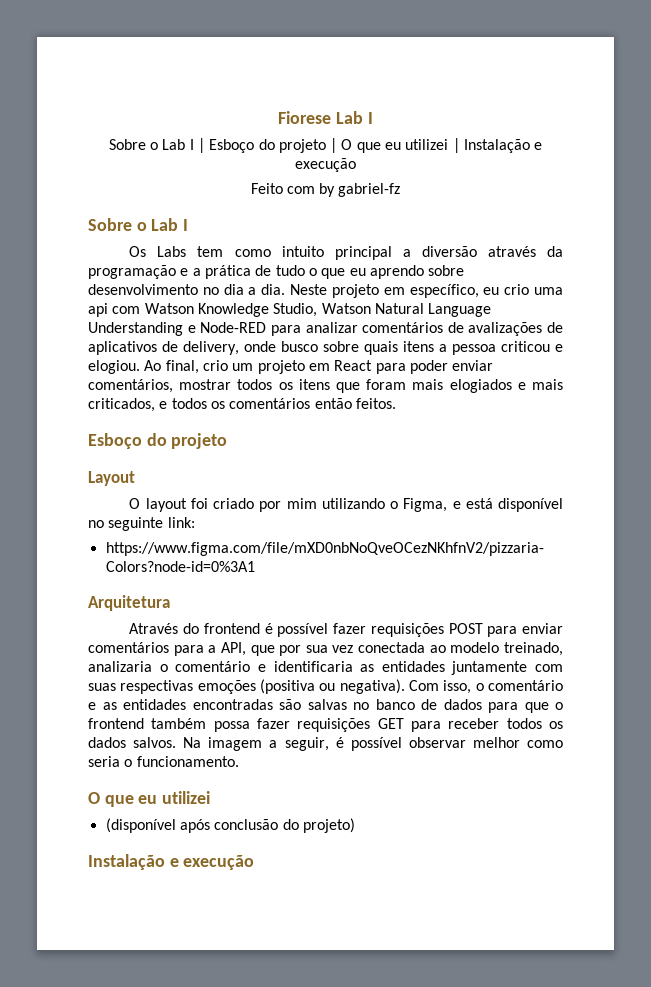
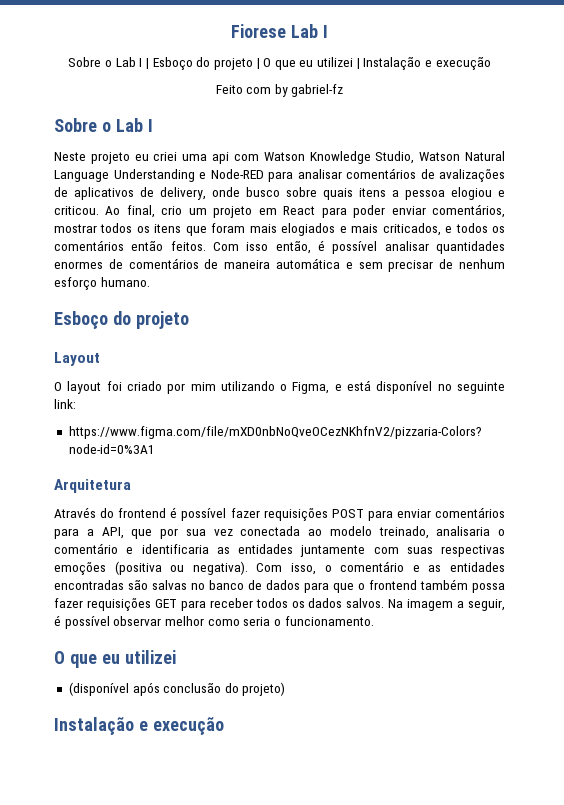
- Os Labs tem como intuito principal a diversão através da programação e a prática de tudo o que eu aprendo sobre desenvolvimento no dia a dia. Neste projeto em específico, eu crio uma api com Watson Knowledge Studio, Watson Natural Language Understanding e Node-RED para analizar comentários de avalizações de aplicativos de delivery, onde busco sobre quais itens a pessoa criticou e elogiou.
+ Neste projeto eu criei uma api com Watson Knowledge Studio, Watson Natural Language Understanding e Node-RED para analisar comentários de avalizações de aplicativos de delivery, onde busco sobre quais itens a pessoa elogiou e criticou.
+ Com isso então, é possível analisar quantidades enormes de comentários de maneira automática e sem precisar de nenhum esforço humano.
- Através do frontend é possível fazer requisições POST para enviar comentários para a API, que por sua vez conectada ao modelo treinado, analizaria o comentário e identificaria as entidades juntamente com suas respectivas emoções (positiva ou negativa).
+ Através do frontend é possível fazer requisições POST para enviar comentários para a API, que por sua vez conectada ao modelo treinado, analisaria o comentário e identificaria as entidades juntamente com suas respectivas emoções (positiva ou negativa).

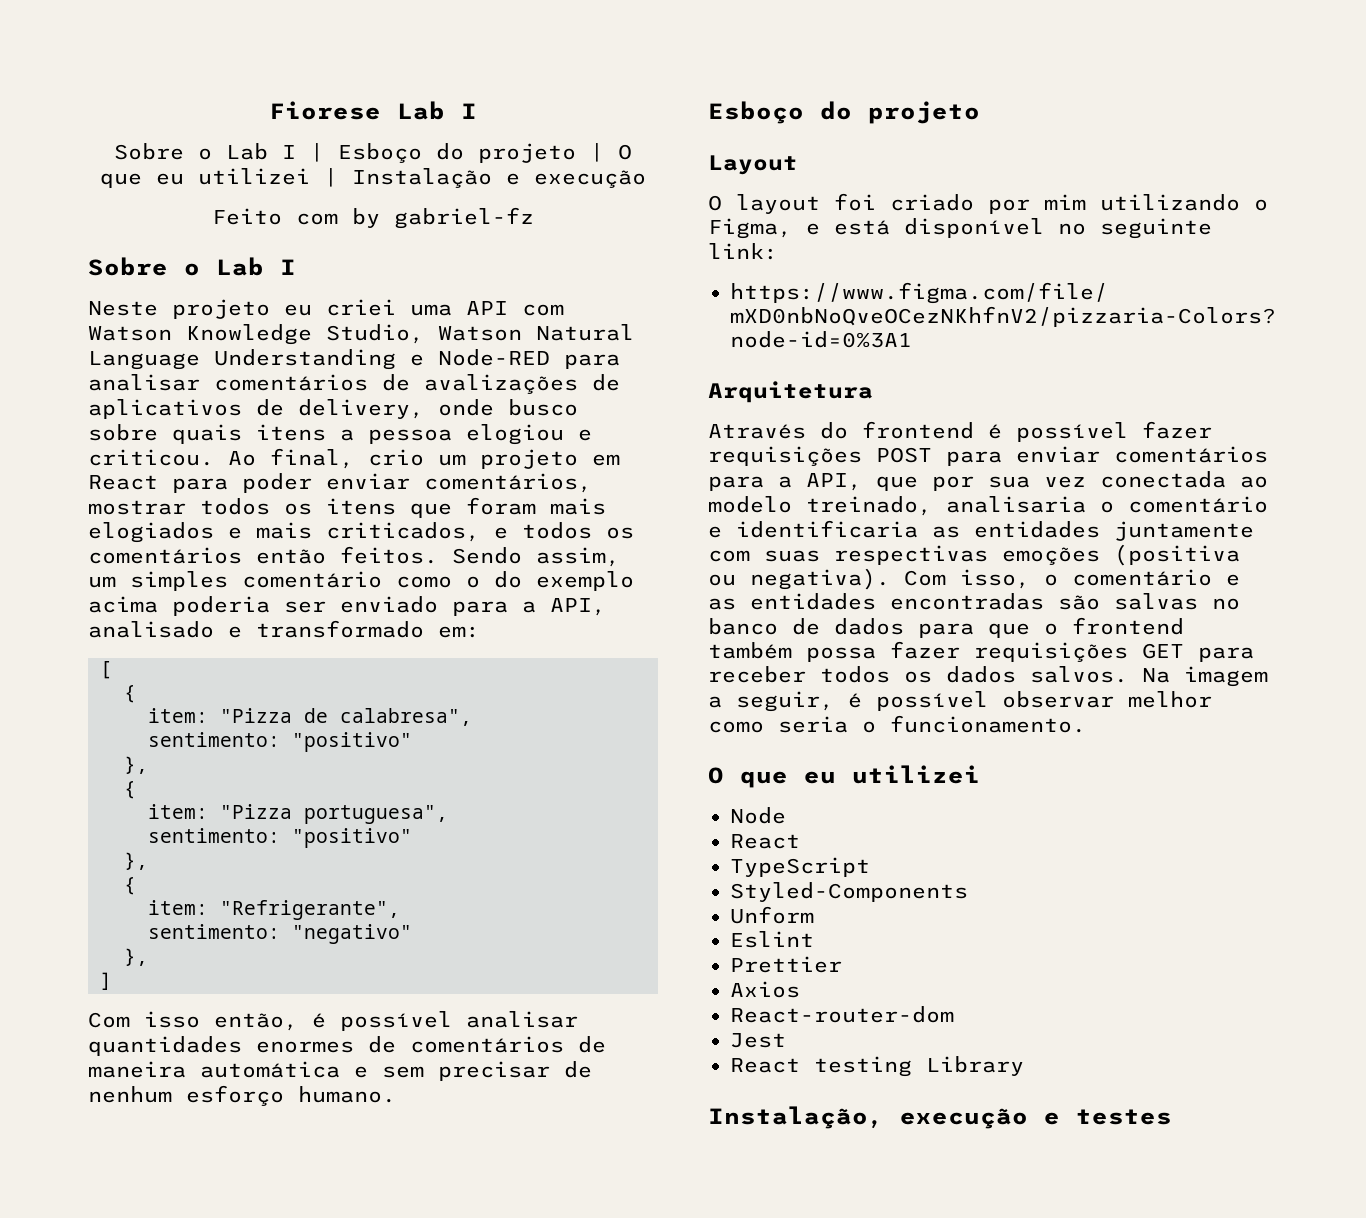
- Neste projeto eu criei uma api com Watson Knowledge Studio, Watson Natural Language Understanding e Node-RED para analisar comentários de avalizações de aplicativos de delivery, onde busco sobre quais itens a pessoa elogiou e criticou.
+ Neste projeto eu criei uma API com Watson Knowledge Studio, Watson Natural Language Understanding e Node-RED para analisar comentários de avalizações de aplicativos de delivery, onde busco sobre quais itens a pessoa elogiou e criticou.
- Ao final, crio um projeto em React para poder enviar comentários, mostrar todos os itens que foram mais elogiados e mais criticados, e todos os comentários então feitos. Com isso então, é possível analisar quantidades enormes de comentários de maneira automática e sem precisar de nenhum esforço humano.
+ Ao final, crio um projeto em React para poder enviar comentários, mostrar todos os itens que foram mais elogiados e mais criticados, e todos os comentários então feitos. Sendo assim, um simples comentário como o do exemplo acima poderia ser enviado para a API, analisado e transformado em:
+ [
+ {
+ item: "Pizza de calabresa",
+ sentimento: "positivo"
+ },
+ {
+ item: "Pizza portuguesa",
+ sentimento: "positivo"
+ },
+ {
+ item: "Refrigerante",
+ sentimento: "negativo"
+ },
+ ]
+ Com isso então, é possível analisar quantidades enormes de comentários de maneira automática e sem precisar de nenhum esforço humano.
- (disponível após conclusão do projeto)
- Instalação e execução
+ Node
+ React
+ TypeScript
+ Styled-Components
+ Unform
+ Eslint
+ Prettier
+ Axios
+ React-router-dom
+ Jest
+ React testing Library
+ Instalação, execução e testes

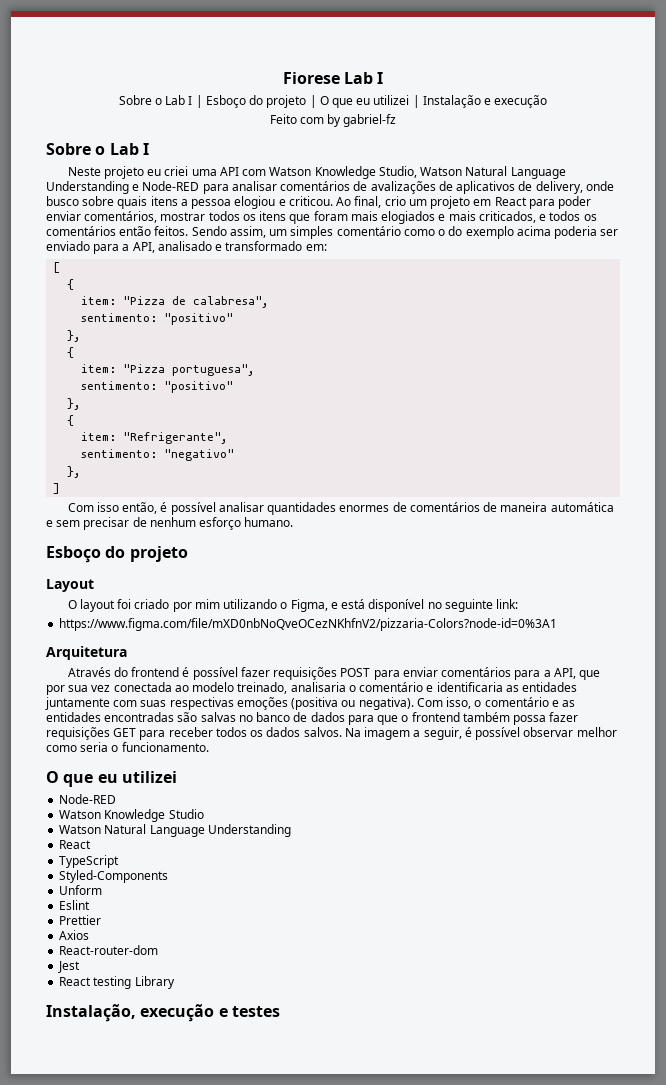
  Na imagem a seguir, é possível observar melhor como seria o funcionamento.
  O que eu utilizei
- Node
+ Node-RED
+ Watson Knowledge Studio
+ Watson Natural Language Understanding

